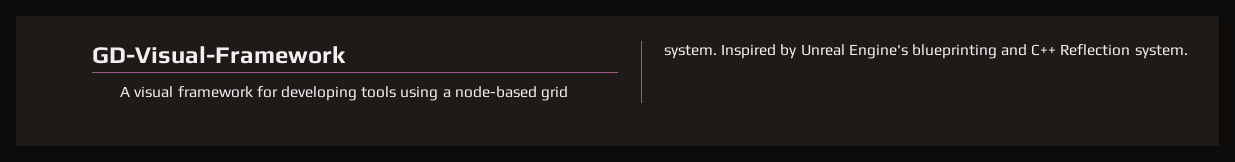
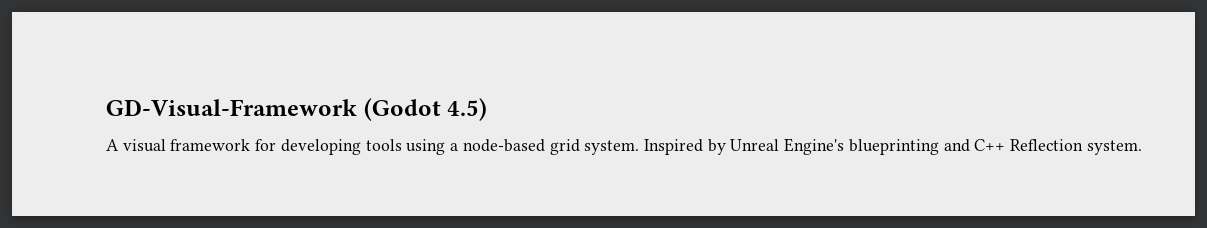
- GD-Visual-Framework
+ GD-Visual-Framework (Godot 4.5)

